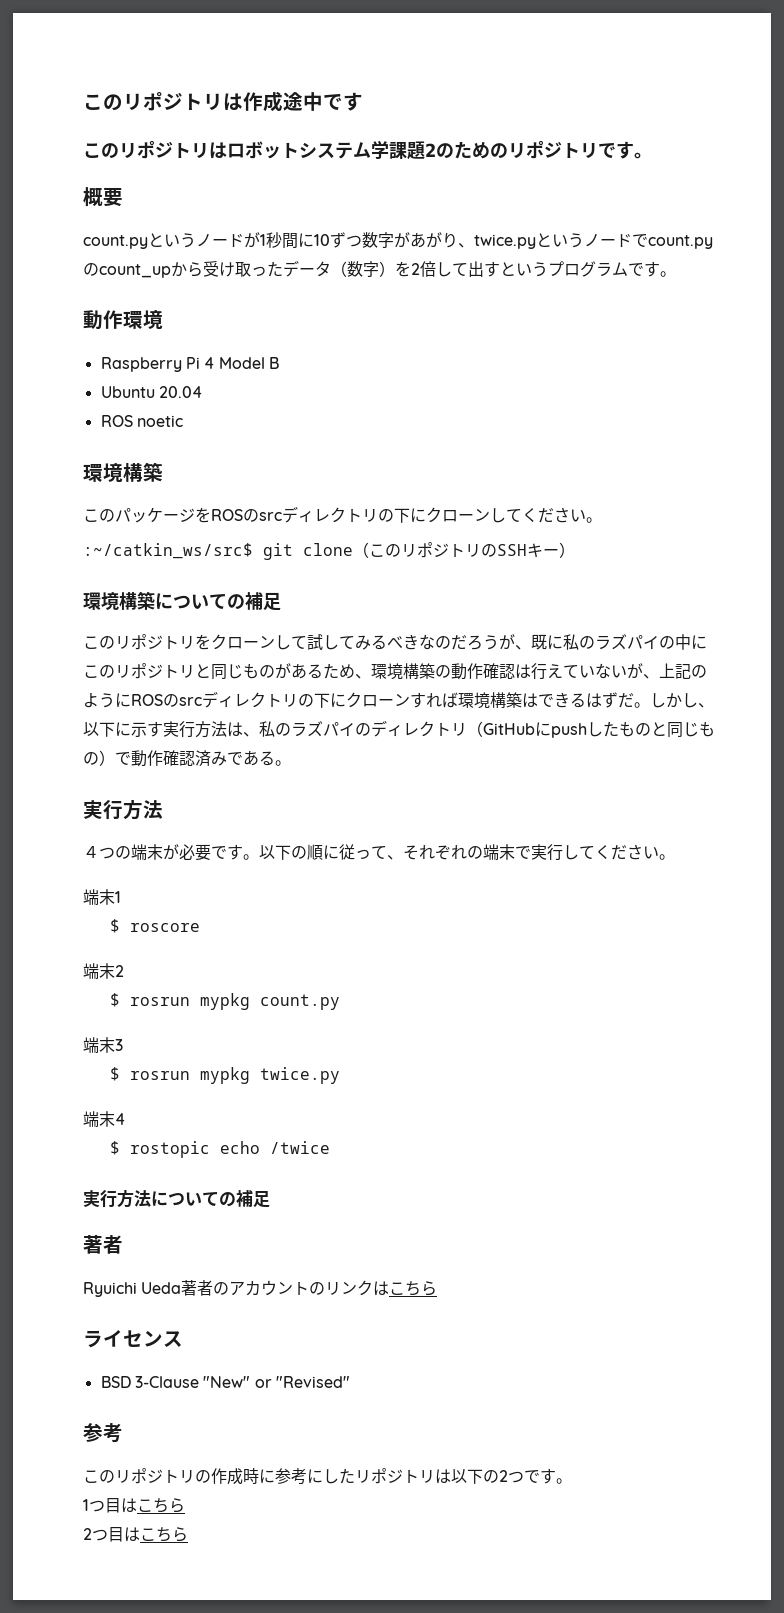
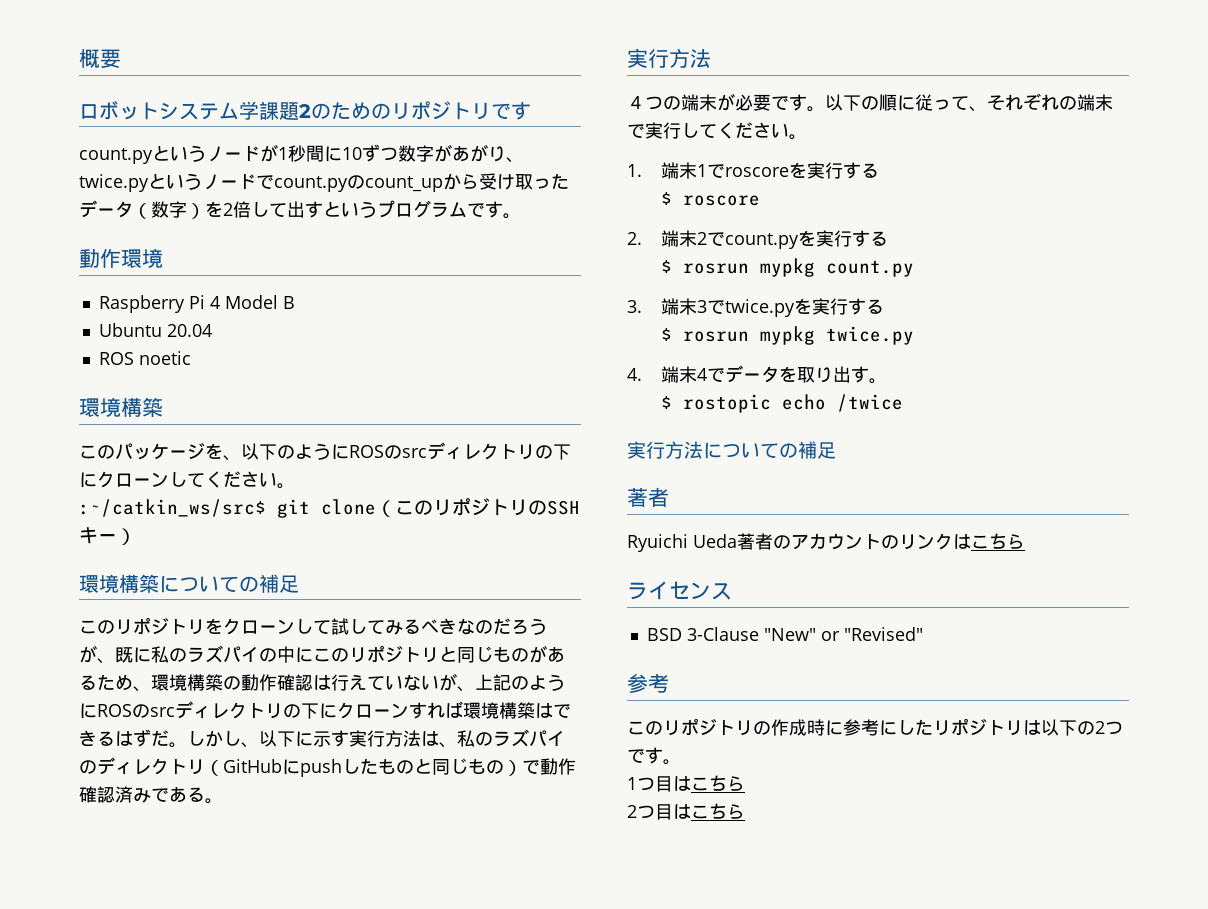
- このリポジトリは作成途中です
- このリポジトリはロボットシステム学課題2のためのリポジトリです。
  概要
+ ロボットシステム学課題2のためのリポジトリです
- このパッケージをROSのsrcディレクトリの下にクローンしてください。
+ このパッケージを、以下のようにROSのsrcディレクトリの下にクローンしてください。
- 端末1
+ 1.端末1でroscoreを実行する
- 端末2
+ 2.端末2でcount.pyを実行する
- 端末3
+ 3.端末3でtwice.pyを実行する
- 端末4
+ 4.端末4でデータを取り出す。

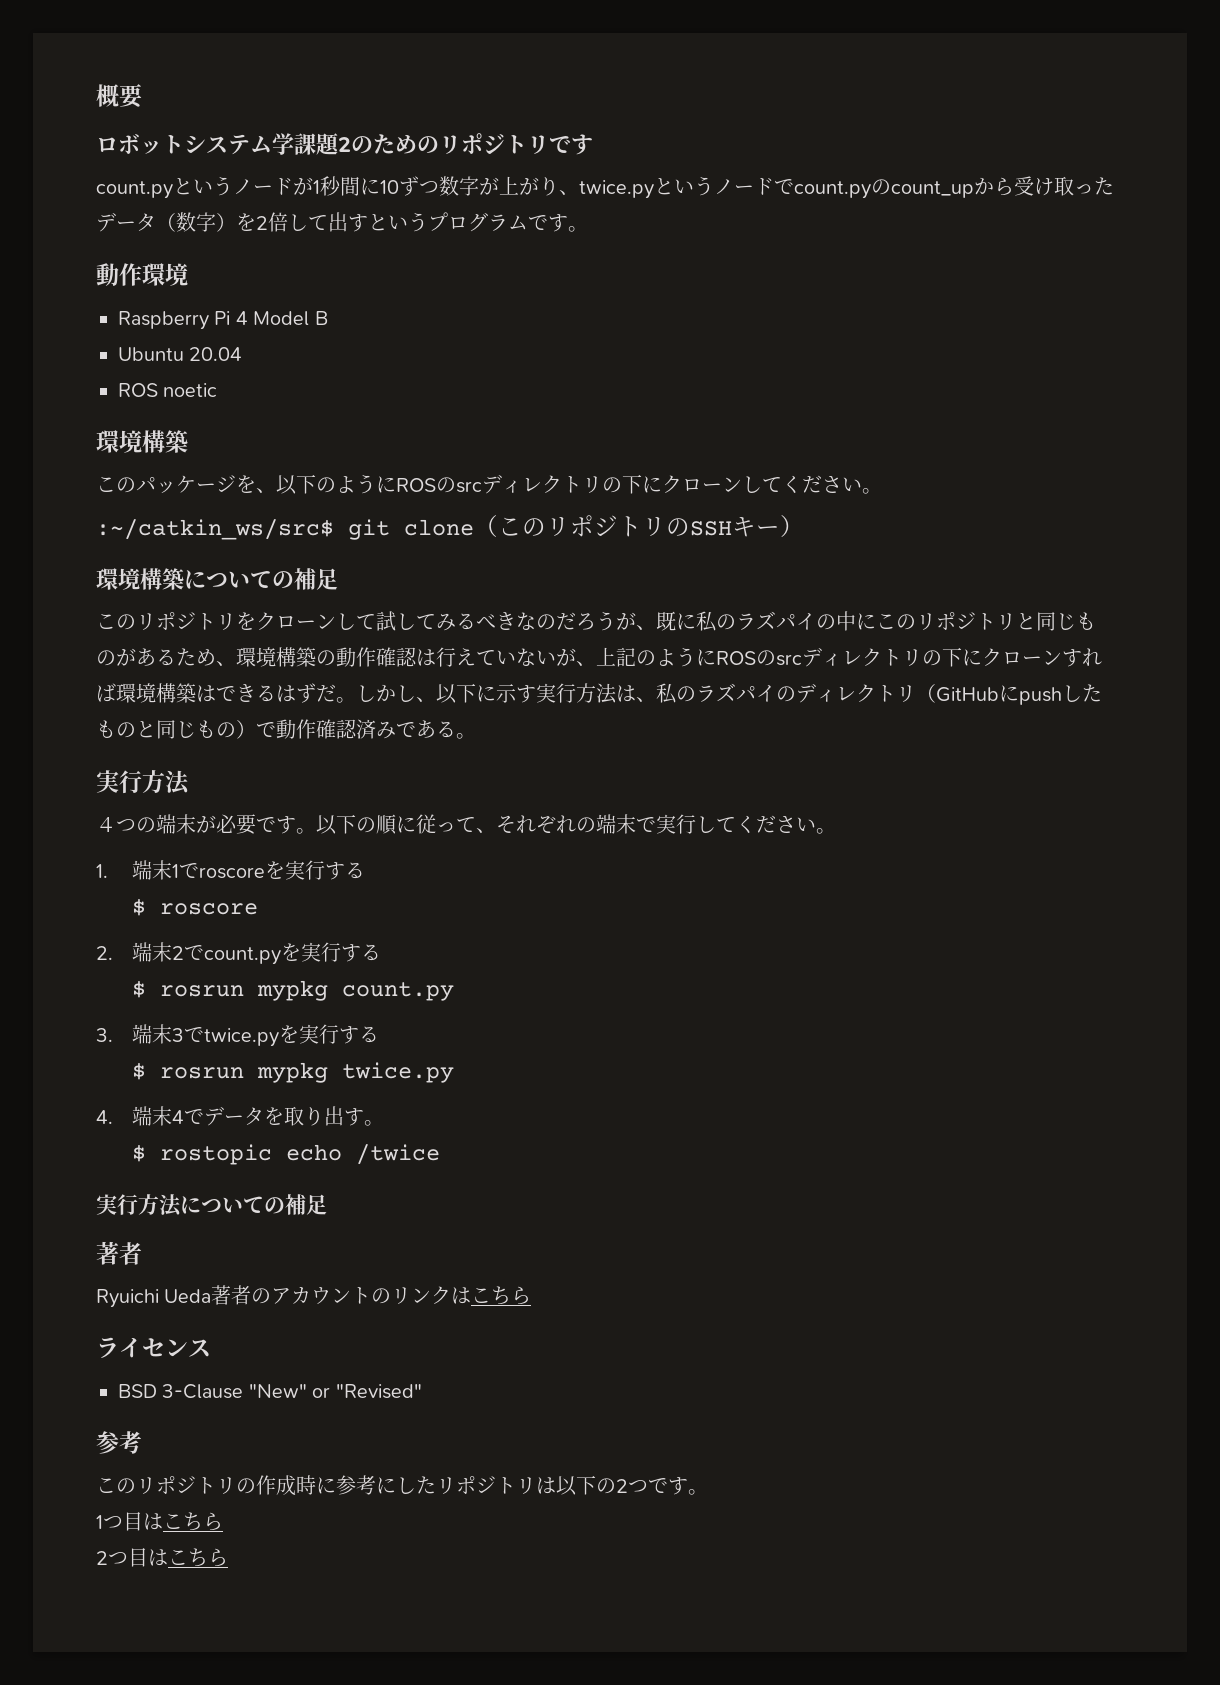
- count.pyというノードが1秒間に10ずつ数字があがり、twice.pyというノードでcount.pyのcount_upから受け取ったデータ（数字）を2倍して出すというプログラムです。
+ count.pyというノードが1秒間に10ずつ数字が上がり、twice.pyというノードでcount.pyのcount_upから受け取ったデータ（数字）を2倍して出すというプログラムです。

